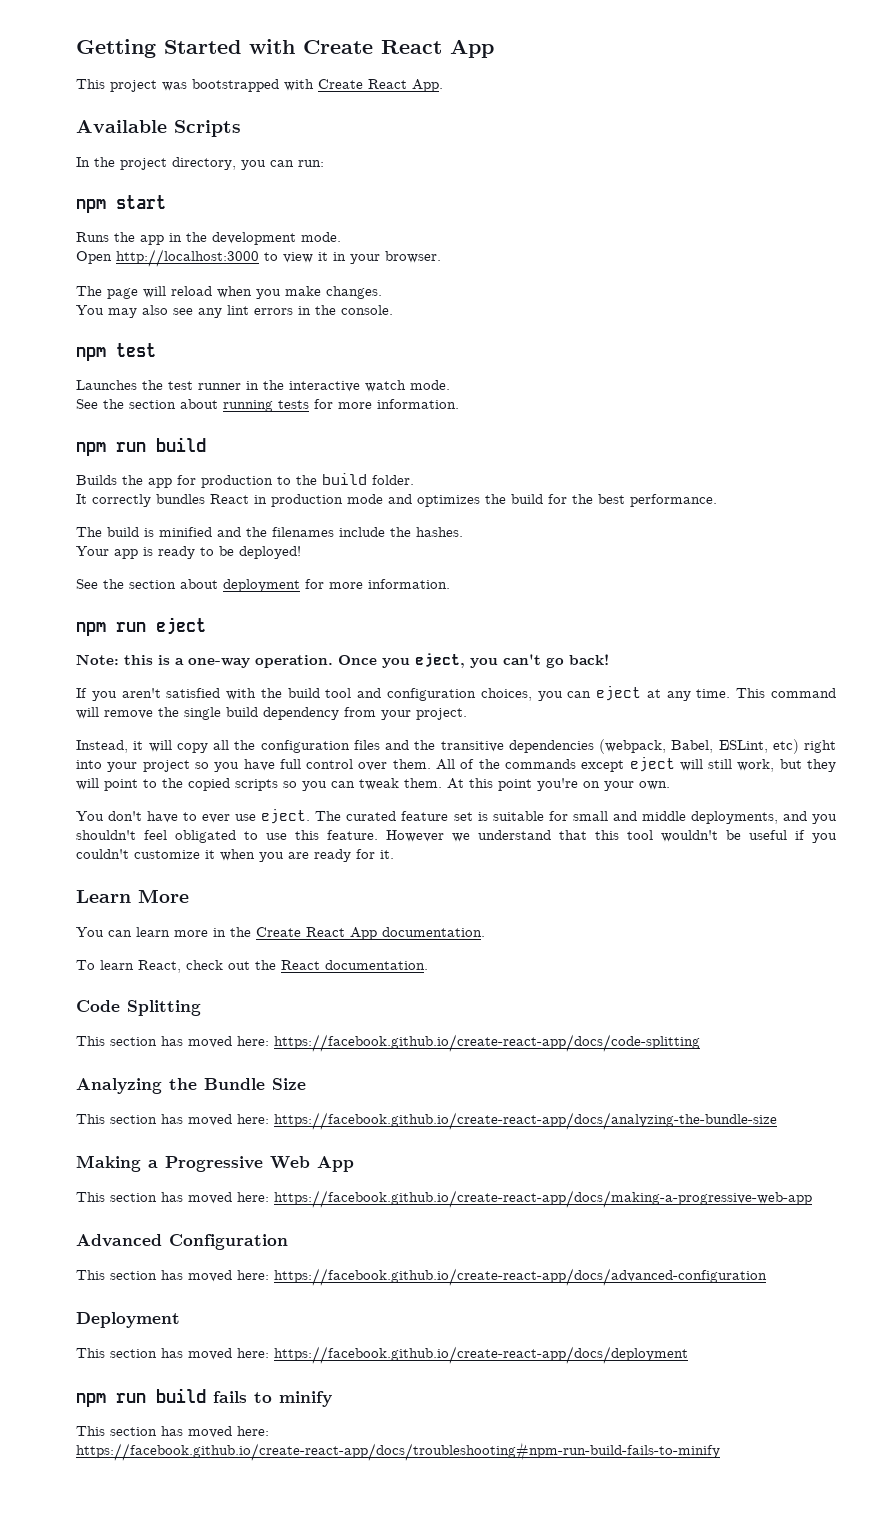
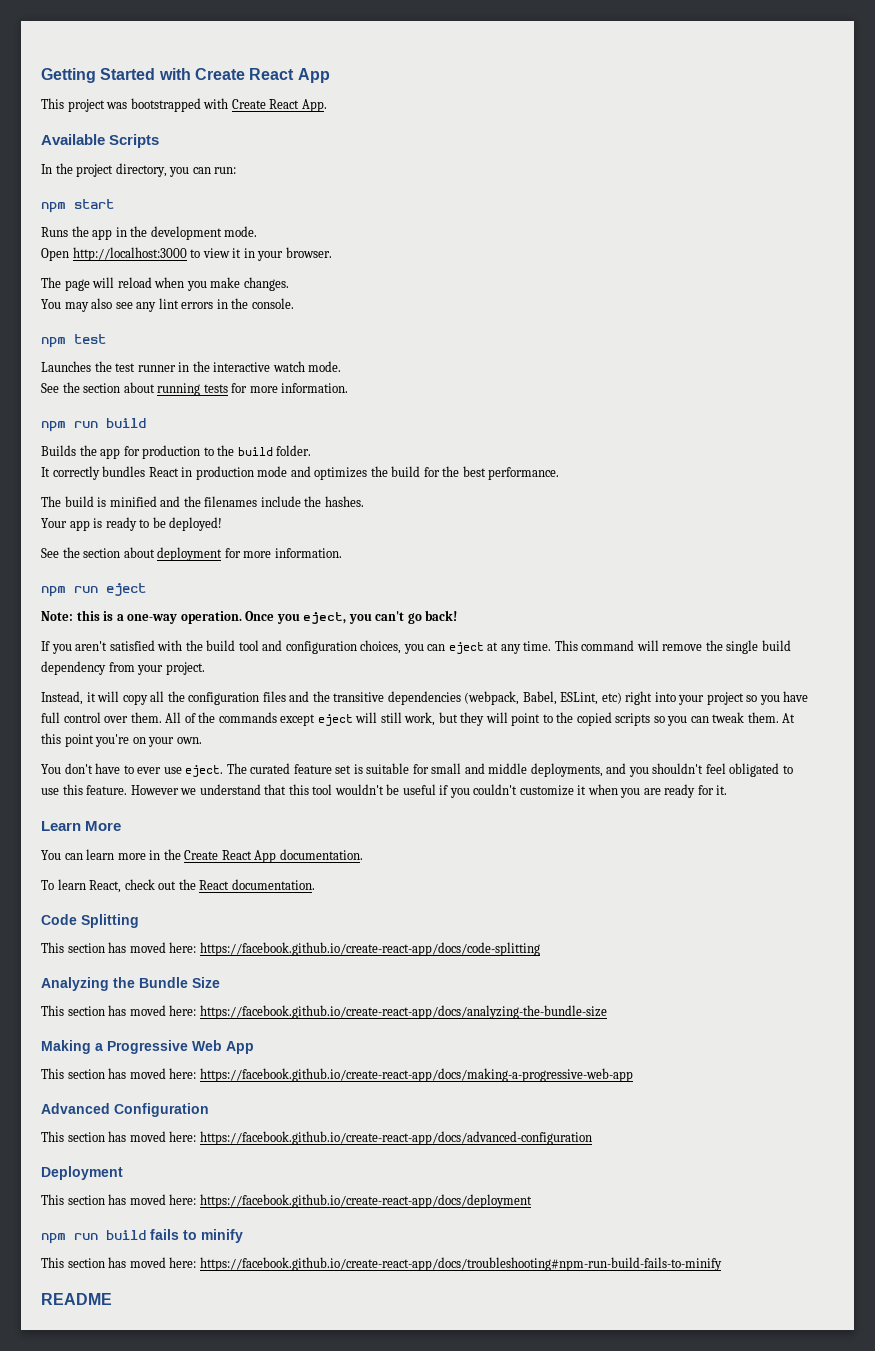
+ README

